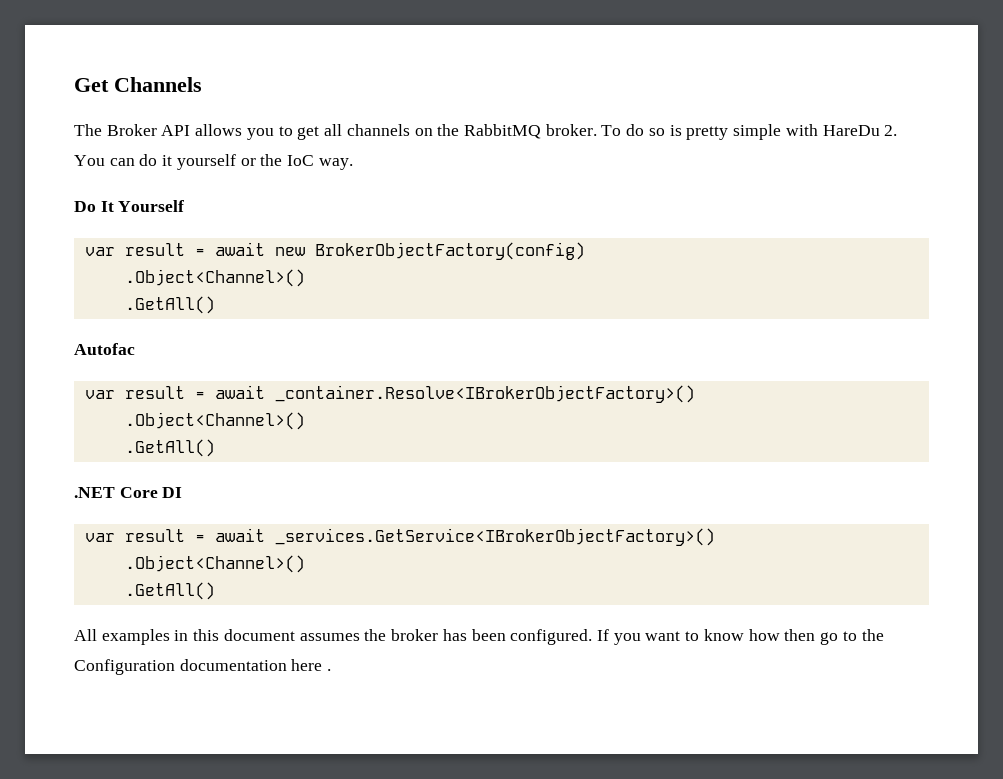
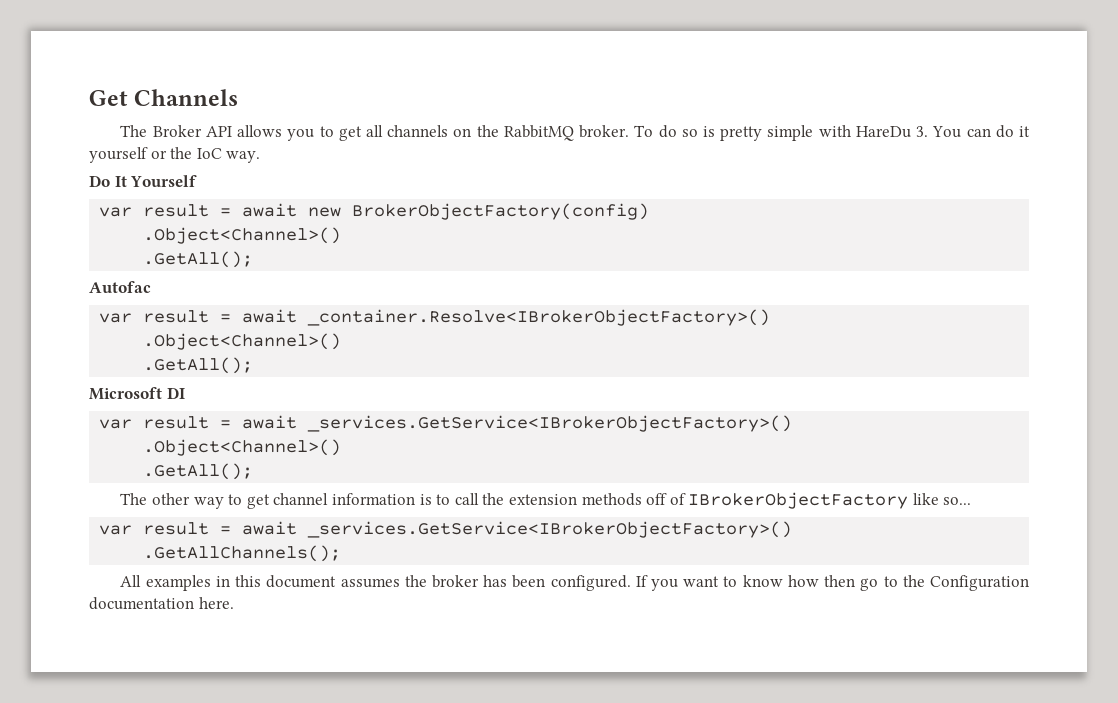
- To do so is pretty simple with HareDu 2. You can do it yourself or the IoC way.
+ To do so is pretty simple with HareDu 3. You can do it yourself or the IoC way.
  var result = await new BrokerObjectFactory(config)
  .Object<Channel>()
- .GetAll()
+ .GetAll();
  var result = await _container.Resolve<IBrokerObjectFactory>()
  .Object<Channel>()
- .GetAll()
- .NET Core DI
+ .GetAll();
+ Microsoft DI
  var result = await _services.GetService<IBrokerObjectFactory>()
  .Object<Channel>()
- .GetAll()
+ .GetAll();
+ The other way to get channel information is to call the extension methods off of IBrokerObjectFactory like so...
+ var result = await _services.GetService<IBrokerObjectFactory>()
+ .GetAllChannels();
- If you want to know how then go to the Configuration documentation here .
+ If you want to know how then go to the Configuration documentation here.

